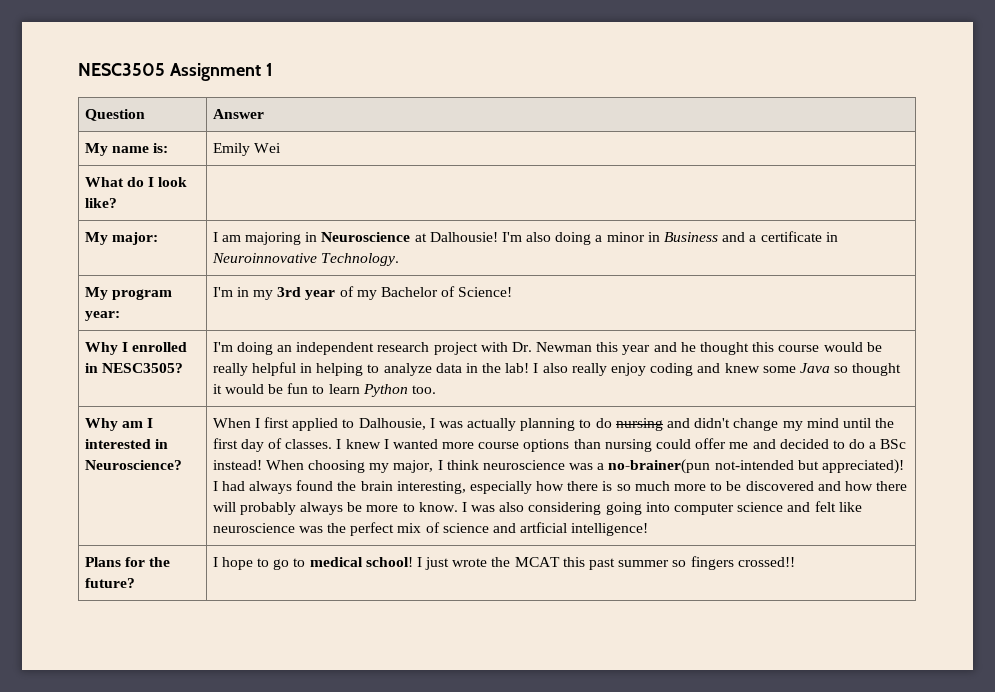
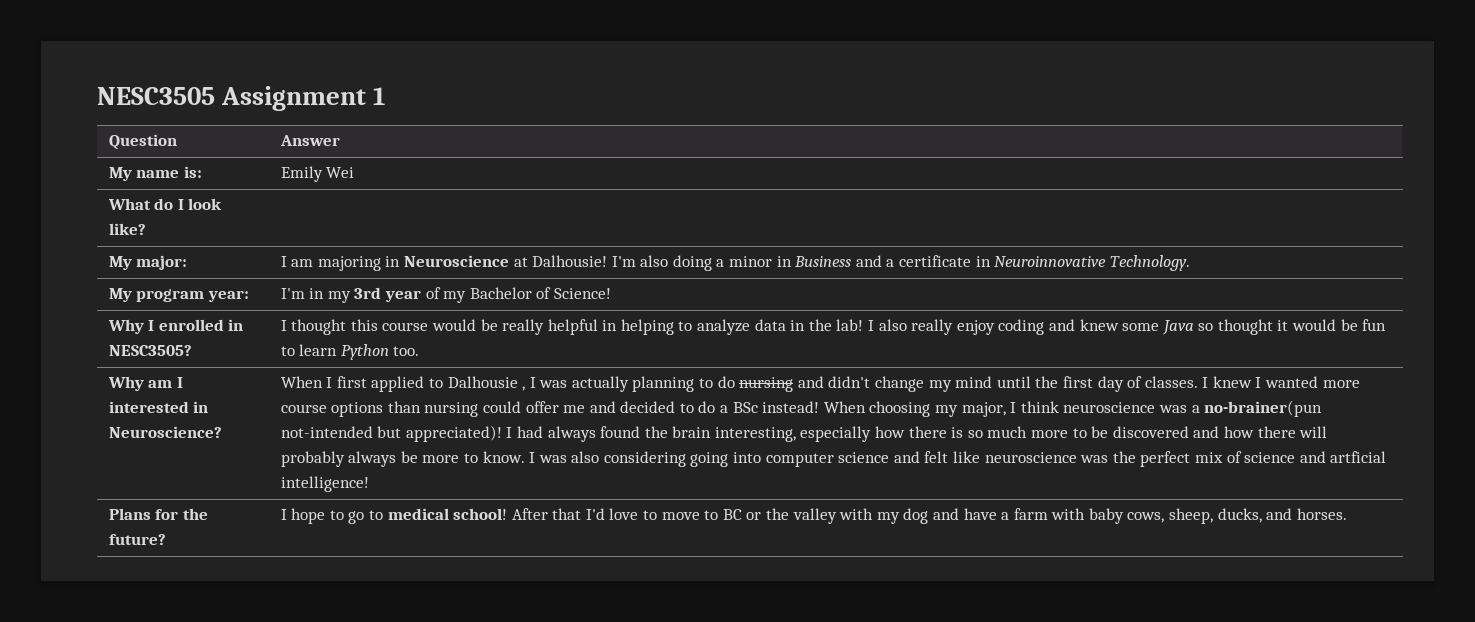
- I'm doing an independent research project with Dr. Newman this year and he thought this course would be really helpful in helping to analyze data in the lab!
+ I thought this course would be really helpful in helping to analyze data in the lab!
- When I first applied to Dalhousie, I was actually planning to do nursing and didn't change my mind until the first day of classes.
+ When I first applied to Dalhousie , I was actually planning to do nursing and didn't change my mind until the first day of classes.
- Plans for the future? | I hope to go to medical school! I just wrote the MCAT this past summer so fingers crossed!!
+ Plans for the future? | I hope to go to medical school! After that I'd love to move to BC or the valley with my dog and have a farm with baby cows, sheep, ducks, and horses.

